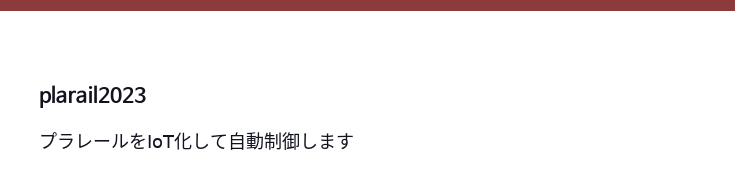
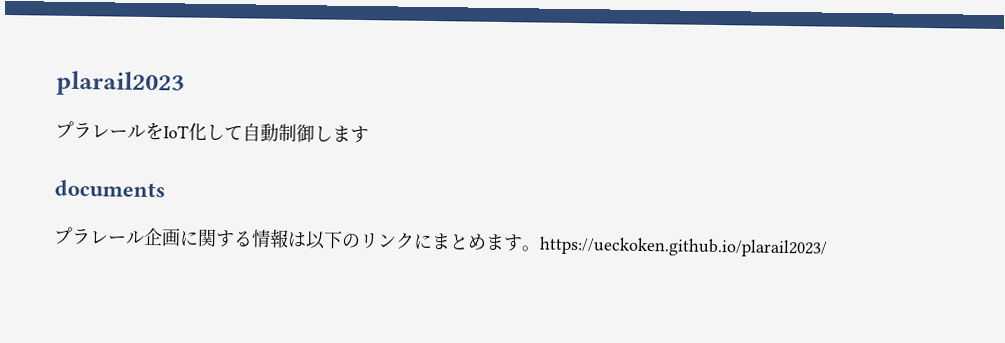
+ documents
+ プラレール企画に関する情報は以下のリンクにまとめます。https://ueckoken.github.io/plarail2023/

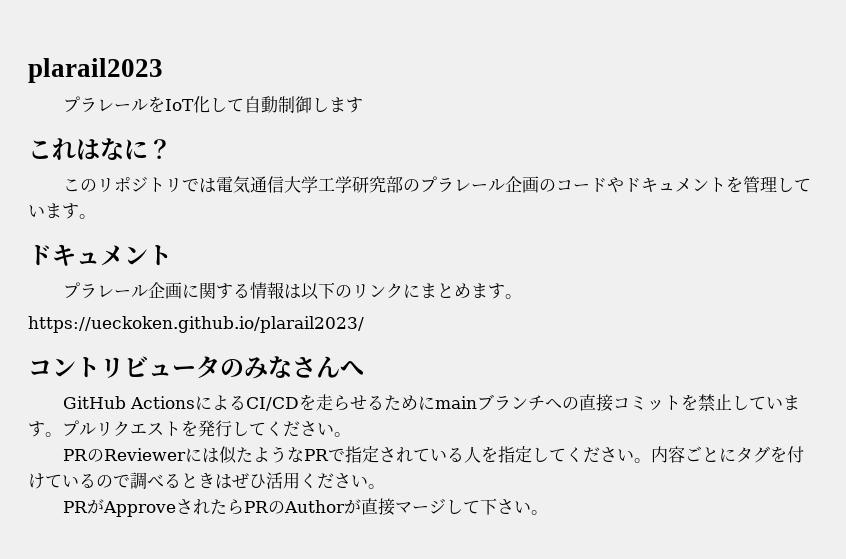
- documents
+ これはなに？
+ このリポジトリでは電気通信大学工学研究部のプラレール企画のコードやドキュメントを管理しています。
+ ドキュメント
- プラレール企画に関する情報は以下のリンクにまとめます。https://ueckoken.github.io/plarail2023/
+ プラレール企画に関する情報は以下のリンクにまとめます。
+ https://ueckoken.github.io/plarail2023/
+ コントリビュータのみなさんへ
+ GitHub ActionsによるCI/CDを走らせるためにmainブランチへの直接コミットを禁止しています。プルリクエストを発行してください。
+ PRのReviewerには似たようなPRで指定されている人を指定してください。内容ごとにタグを付けているので調べるときはぜひ活用ください。
+ PRがApproveされたらPRのAuthorが直接マージして下さい。

